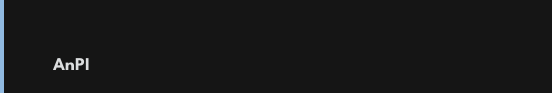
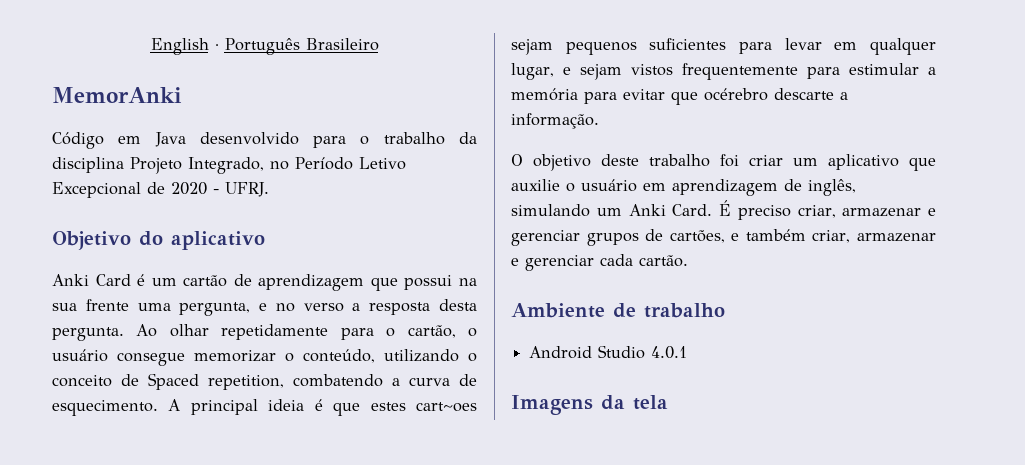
- AnPI
+ English · Português Brasileiro
+ MemorAnki
+ Código em Java desenvolvido para o trabalho da disciplina Projeto Integrado, no Período Letivo Excepcional de 2020 - UFRJ.
+ Objetivo do aplicativo
+ Anki Card é um cartão de aprendizagem que possui na sua frente uma pergunta, e no verso a resposta desta pergunta. Ao olhar repetidamente para o cartão, o usuário consegue memorizar o conteúdo, utilizando o conceito de Spaced repetition, combatendo a curva de esquecimento. A principal ideia é que estes cart~oes sejam pequenos suficientes para levar em qualquer lugar, e sejam vistos frequentemente para estimular a memória para evitar que océrebro descarte a informação.
+ O objetivo deste trabalho foi criar um aplicativo que auxilie o usuário em aprendizagem de inglês, simulando um Anki Card. É preciso criar, armazenar e gerenciar grupos de cartões, e também criar, armazenar e gerenciar cada cartão.
+ Ambiente de trabalho
+ Android Studio 4.0.1
+ Imagens da tela

